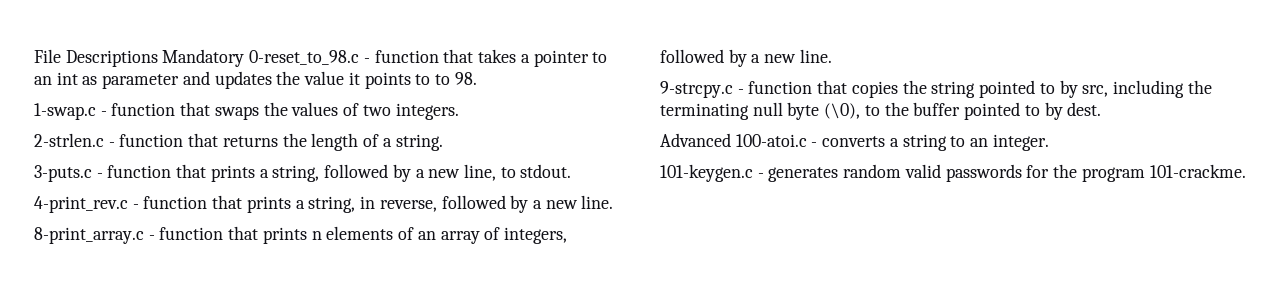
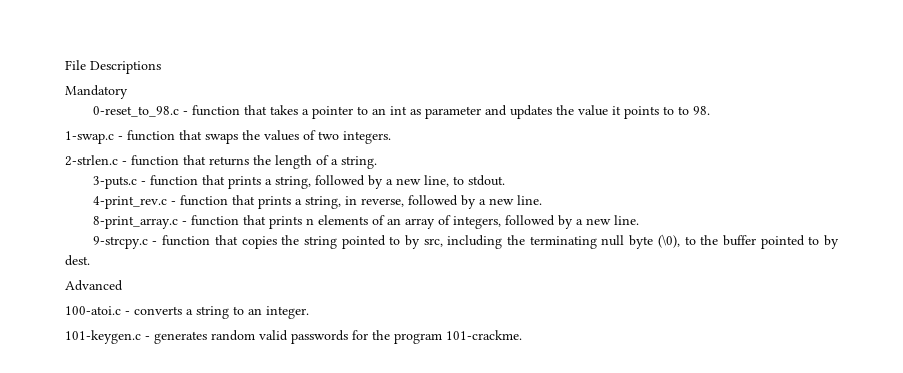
- File Descriptions Mandatory 0-reset_to_98.c - function that takes a pointer to an int as parameter and updates the value it points to to 98.
+ File Descriptions
+ Mandatory
+ 0-reset_to_98.c - function that takes a pointer to an int as parameter and updates the value it points to to 98.
- Advanced 100-atoi.c - converts a string to an integer.
+ Advanced
+ 100-atoi.c - converts a string to an integer.

